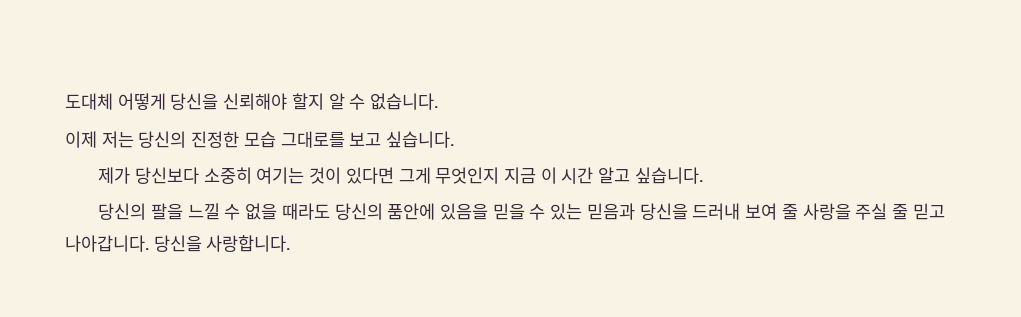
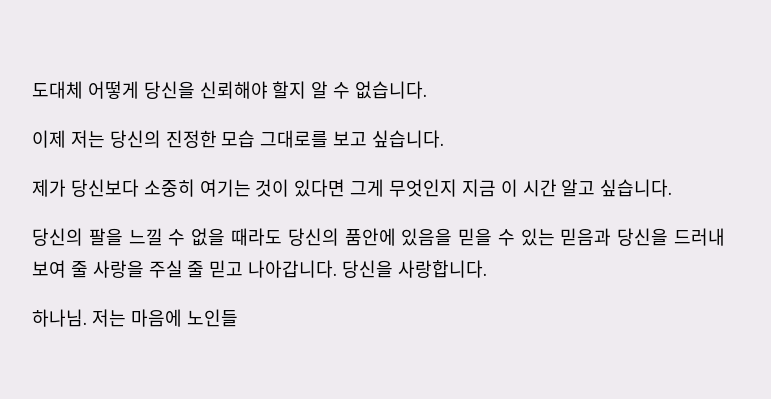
+ 하나님. 저는 마음에 노인들

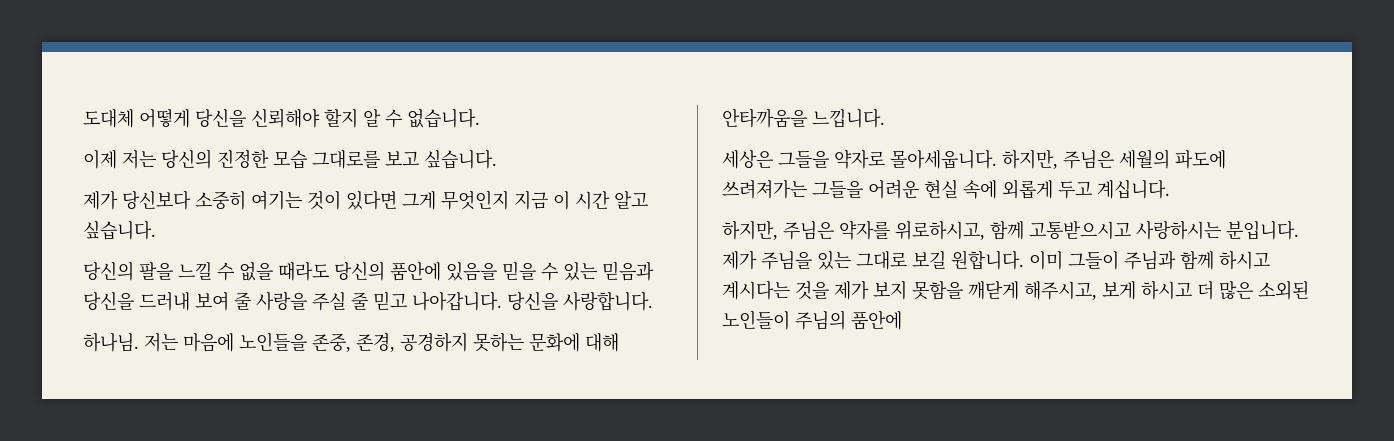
- 저는 마음에 노인들
+ 저는 마음에 노인들을 존중, 존경, 공경하지 못하는 문화에 대해 안타까움을 느낍니다.
+ 세상은 그들을 약자로 몰아세웁니다. 하지만, 주님은 세월의 파도에 쓰려져가는 그들을 어려운 현실 속에 외롭게 두고 계십니다.
+ 하지만, 주님은 약자를 위로하시고, 함께 고통받으시고 사랑하시는 분입니다. 제가 주님을 있는 그대로 보길 원합니다. 이미 그들이 주님과 함께 하시고 계시다는 것을 제가 보지 못함을 깨닫게 해주시고, 보게 하시고 더 많은 소외된 노인들이 주님의 품안에

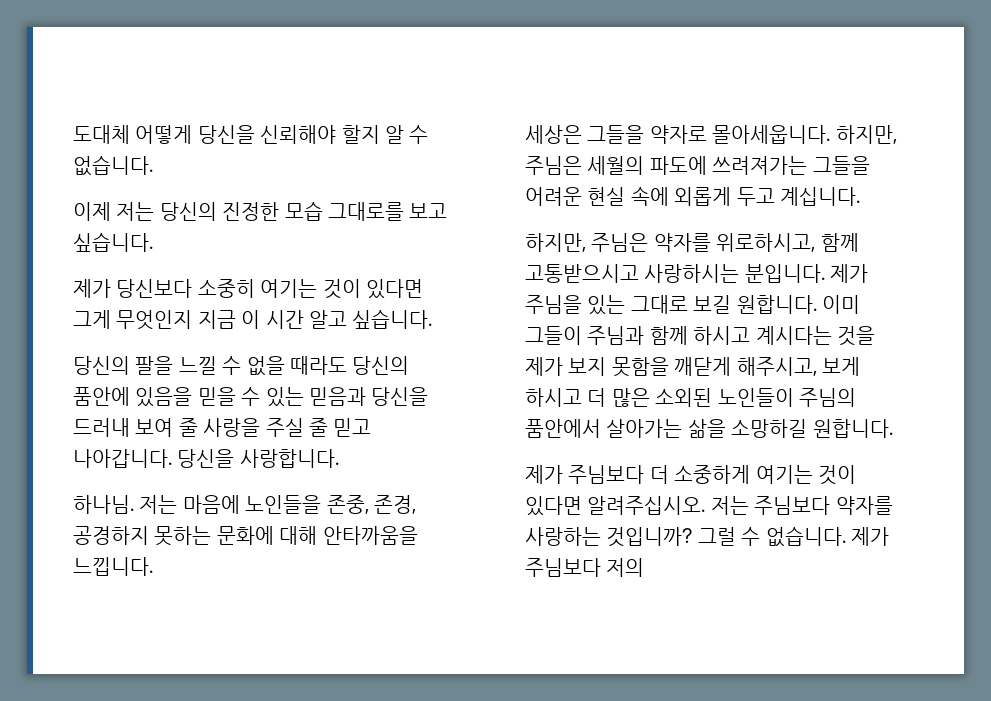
- 이미 그들이 주님과 함께 하시고 계시다는 것을 제가 보지 못함을 깨닫게 해주시고, 보게 하시고 더 많은 소외된 노인들이 주님의 품안에
+ 이미 그들이 주님과 함께 하시고 계시다는 것을 제가 보지 못함을 깨닫게 해주시고, 보게 하시고 더 많은 소외된 노인들이 주님의 품안에서 살아가는 삶을 소망하길 원합니다.
+ 제가 주님보다 더 소중하게 여기는 것이 있다면 알려주십시오. 저는 주님보다 약자를 사랑하는 것입니까? 그럴 수 없습니다. 제가 주님보다 저의

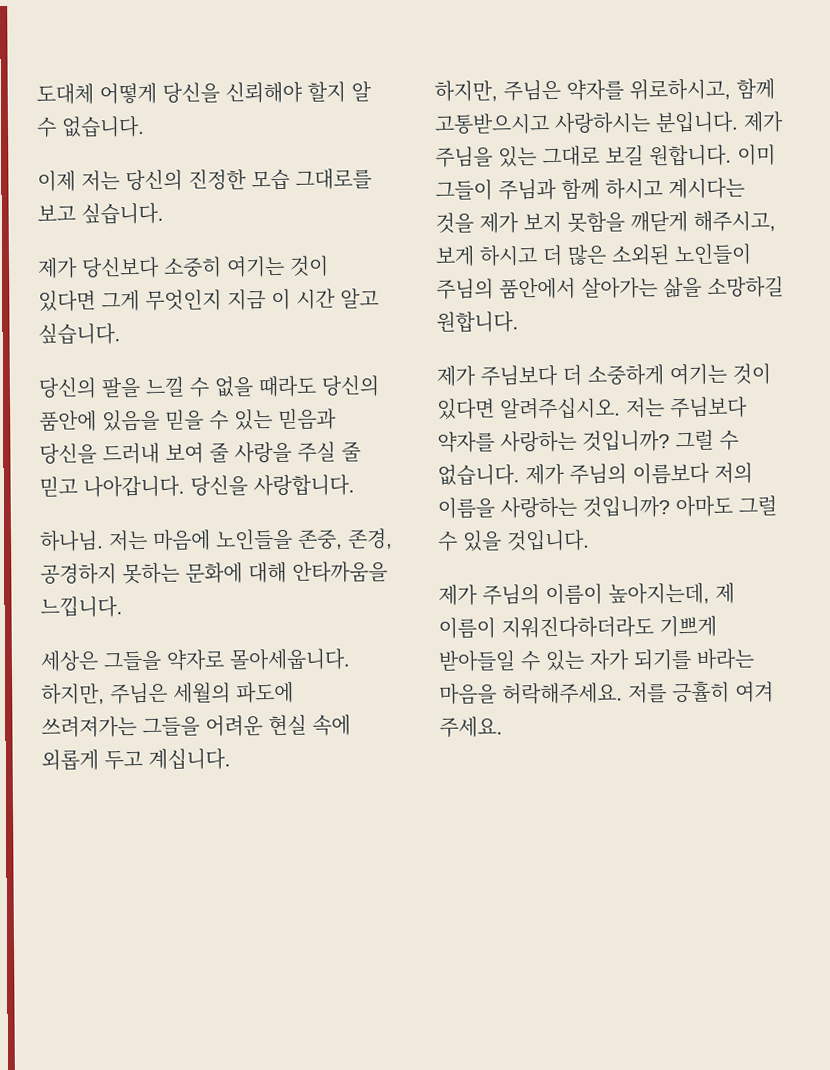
- 제가 주님보다 저의
+ 제가 주님의 이름보다 저의 이름을 사랑하는 것입니까? 아마도 그럴 수 있을 것입니다.
+ 제가 주님의 이름이 높아지는데, 제 이름이 지워진다하더라도 기쁘게 받아들일 수 있는 자가 되기를 바라는 마음을 허락해주세요. 저를 긍휼히 여겨 주세요.

